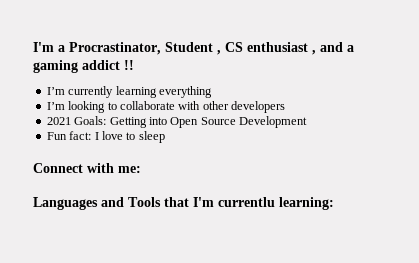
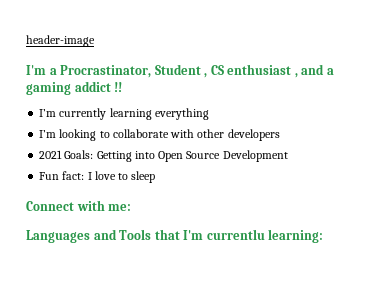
+ header-image

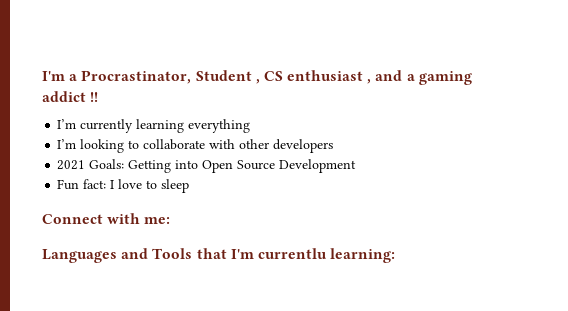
- header-image

